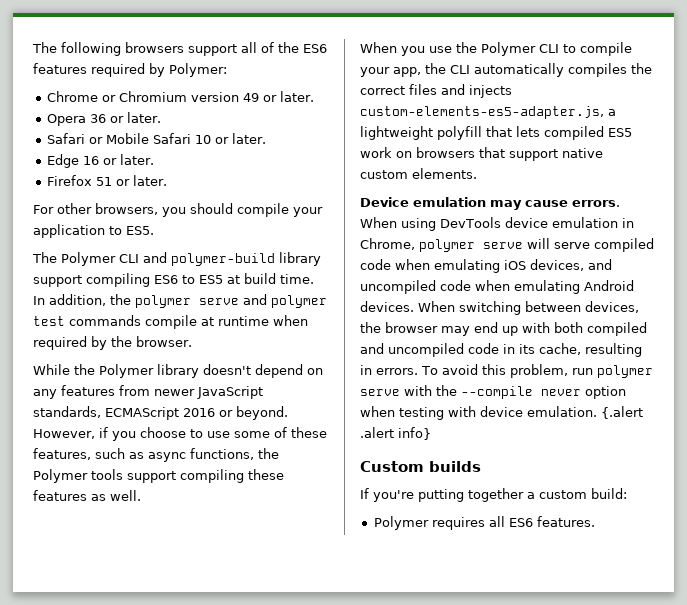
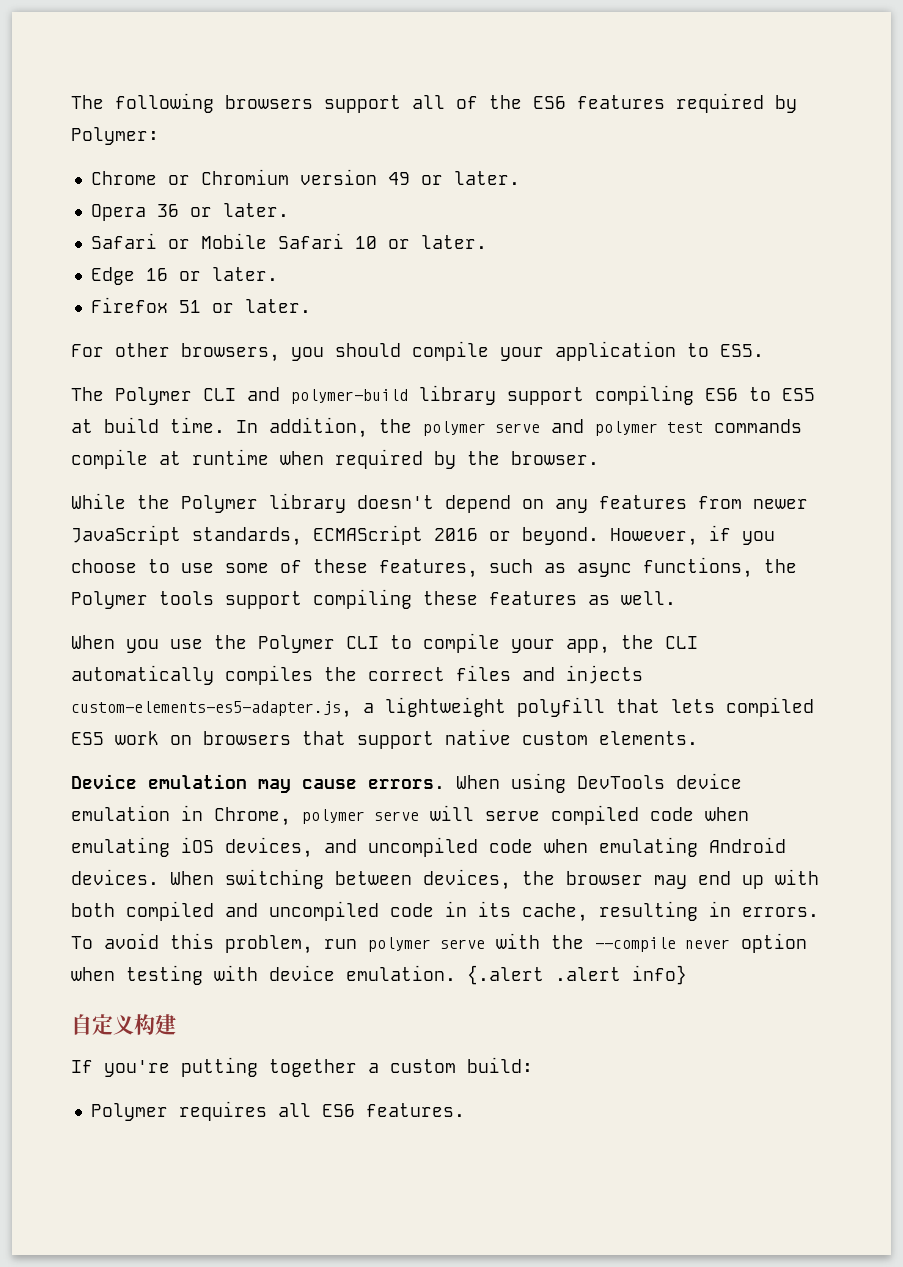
- Custom builds
+ 自定义构建

